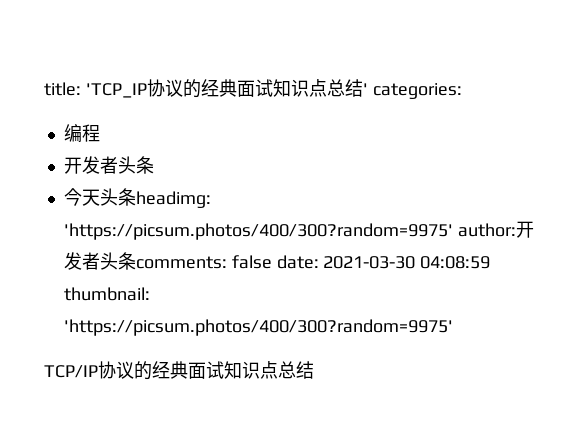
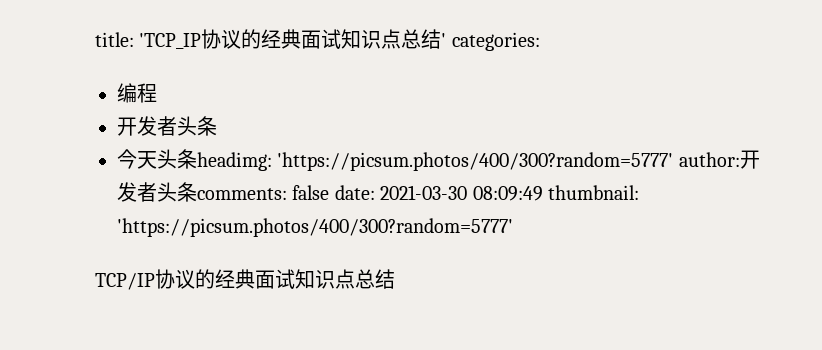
- 今天头条headimg: 'https://picsum.photos/400/300?random=9975' author:开发者头条comments: false date: 2021-03-30 04:08:59 thumbnail: 'https://picsum.photos/400/300?random=9975'
+ 今天头条headimg: 'https://picsum.photos/400/300?random=5777' author:开发者头条comments: false date: 2021-03-30 08:09:49 thumbnail: 'https://picsum.photos/400/300?random=5777'

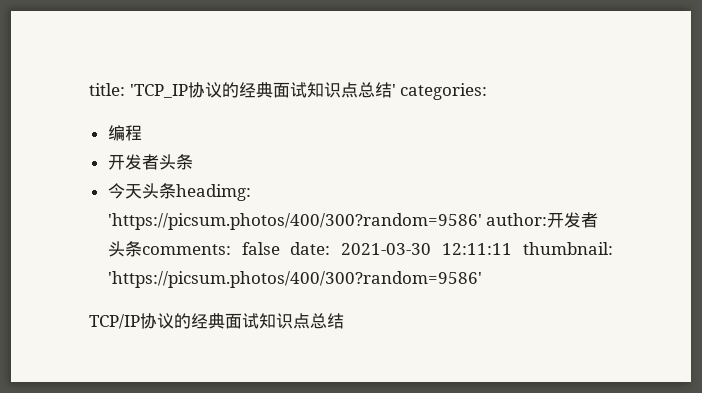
- 今天头条headimg: 'https://picsum.photos/400/300?random=5777' author:开发者头条comments: false date: 2021-03-30 08:09:49 thumbnail: 'https://picsum.photos/400/300?random=5777'
+ 今天头条headimg: 'https://picsum.photos/400/300?random=9586' author:开发者头条comments: false date: 2021-03-30 12:11:11 thumbnail: 'https://picsum.photos/400/300?random=9586'

